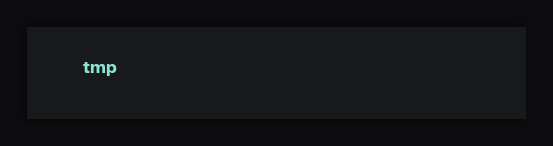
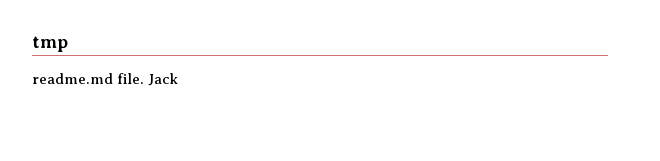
+ readme.md file. Jack

